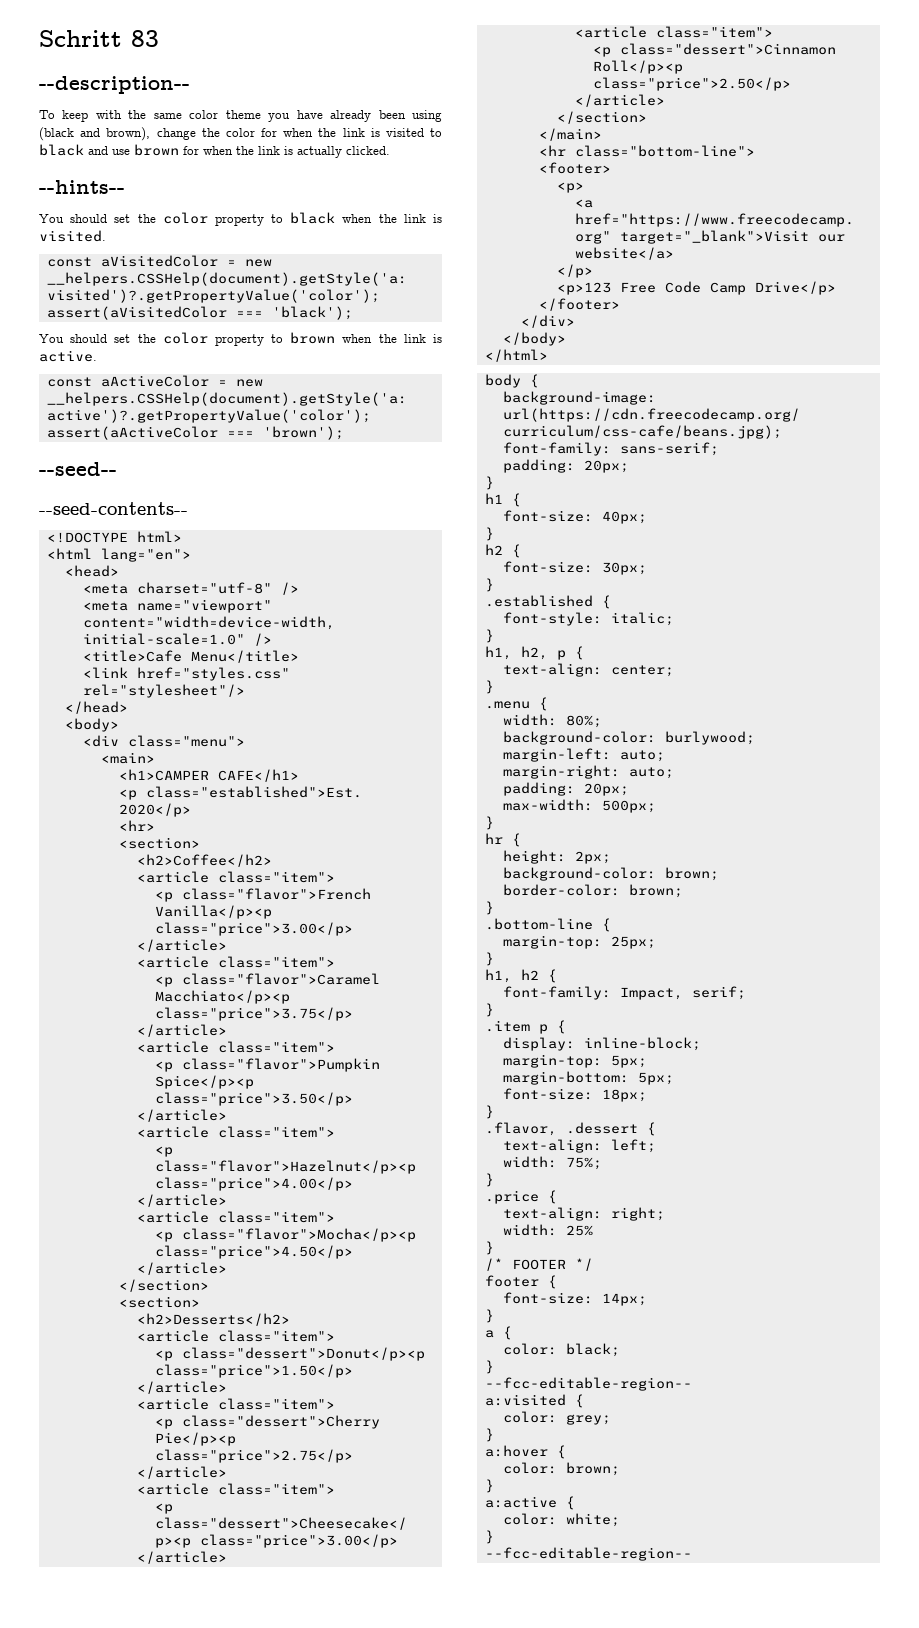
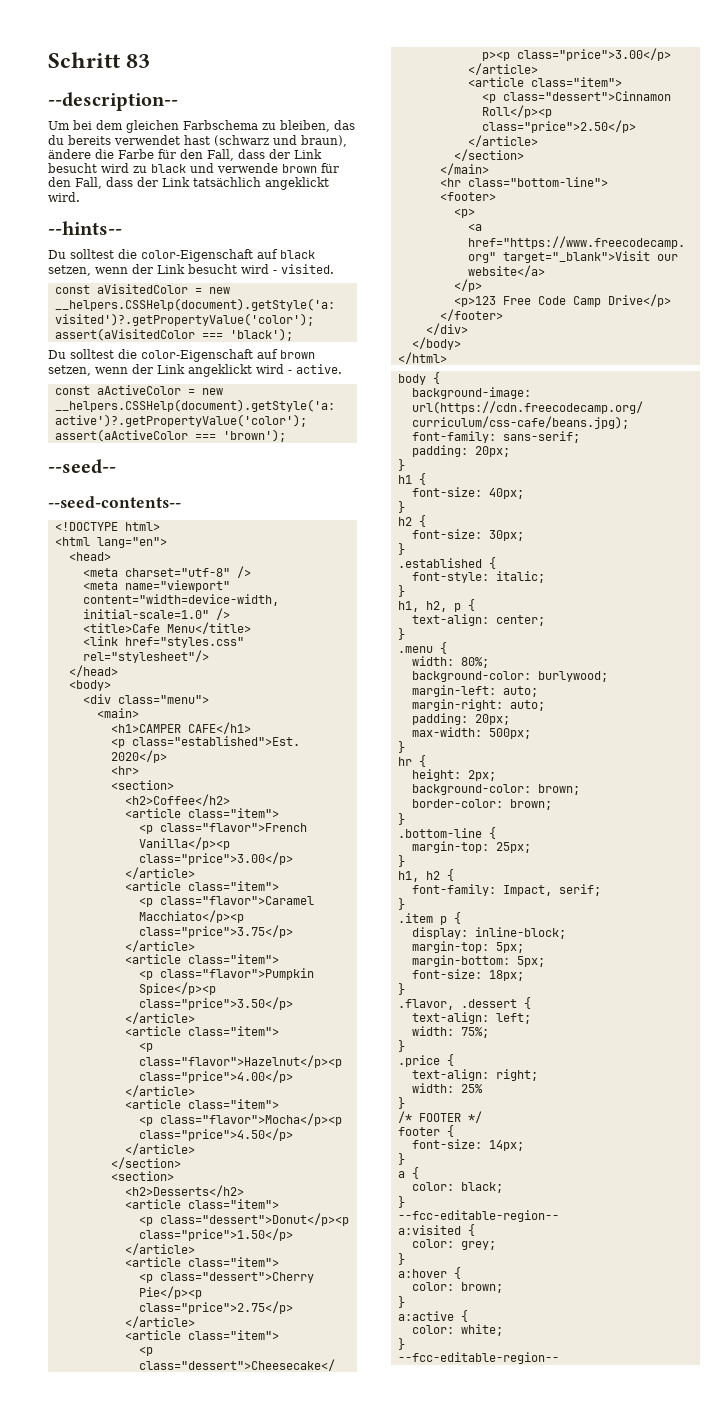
- To keep with the same color theme you have already been using (black and brown), change the color for when the link is visited to black and use brown for when the link is actually clicked.
+ Um bei dem gleichen Farbschema zu bleiben, das du bereits verwendet hast (schwarz und braun), ändere die Farbe für den Fall, dass der Link besucht wird zu black und verwende brown für den Fall, dass der Link tatsächlich angeklickt wird.
  --hints--
- You should set the color property to black when the link is visited.
+ Du solltest die color-Eigenschaft auf black setzen, wenn der Link besucht wird - visited.
- You should set the color property to brown when the link is active.
+ Du solltest die color-Eigenschaft auf brown setzen, wenn der Link angeklickt wird - active.

